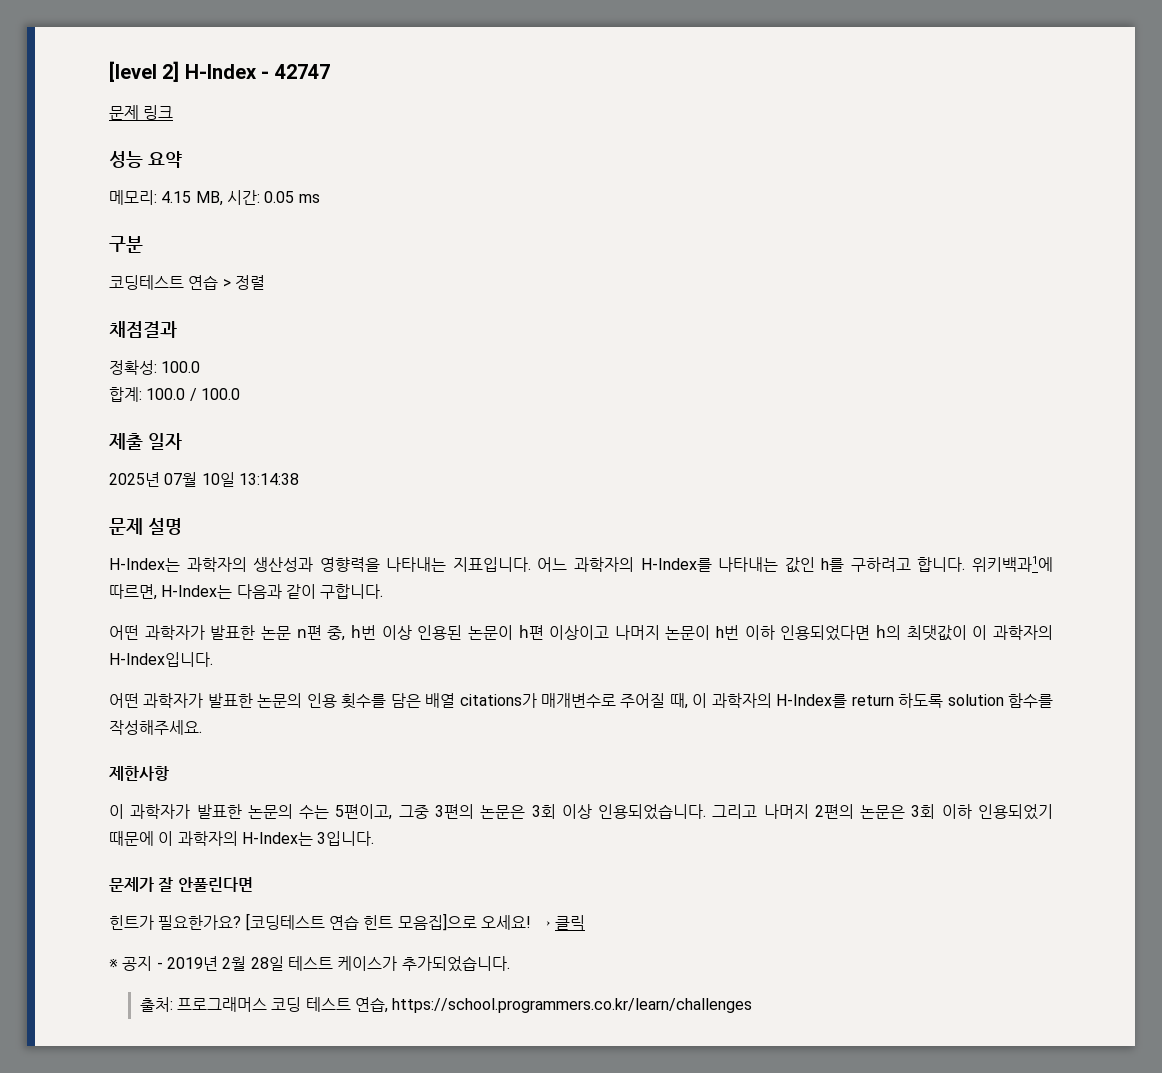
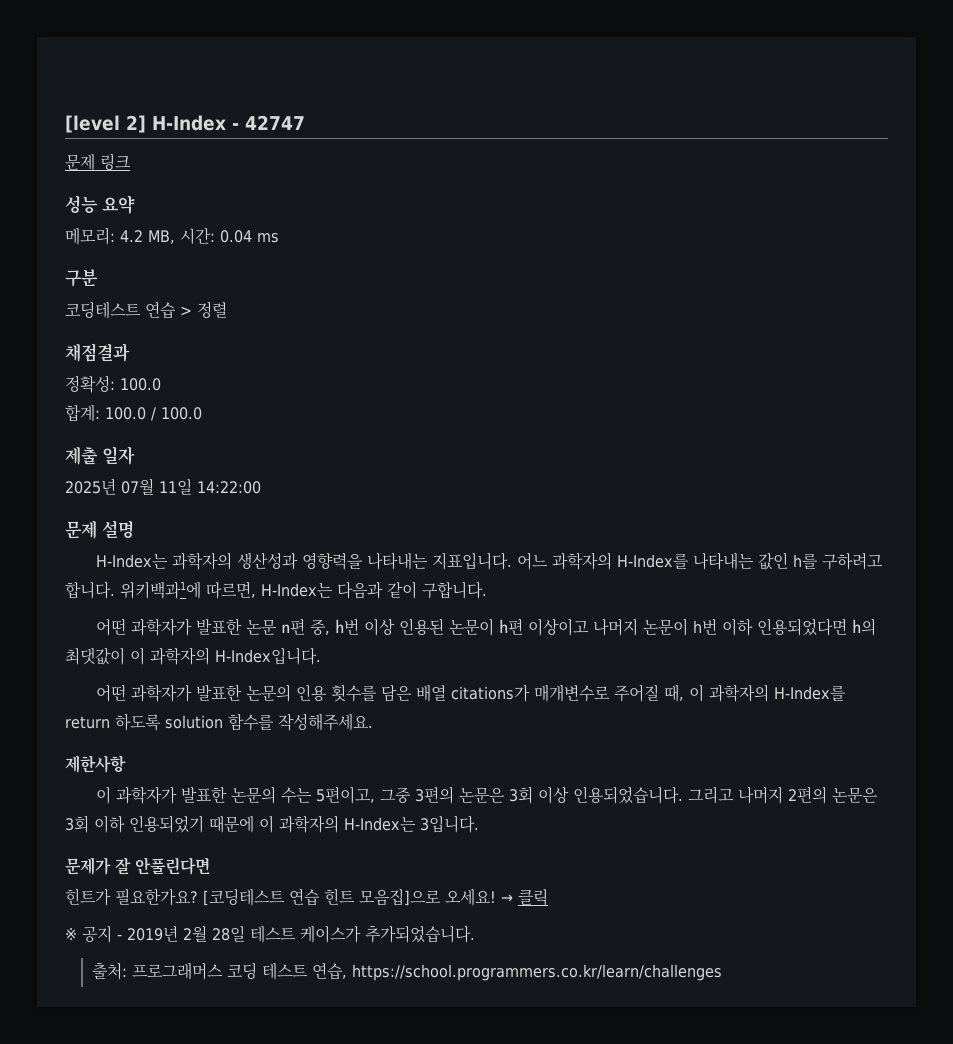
- 메모리: 4.15 MB, 시간: 0.05 ms
+ 메모리: 4.2 MB, 시간: 0.04 ms
- 2025년 07월 10일 13:14:38
+ 2025년 07월 11일 14:22:00

